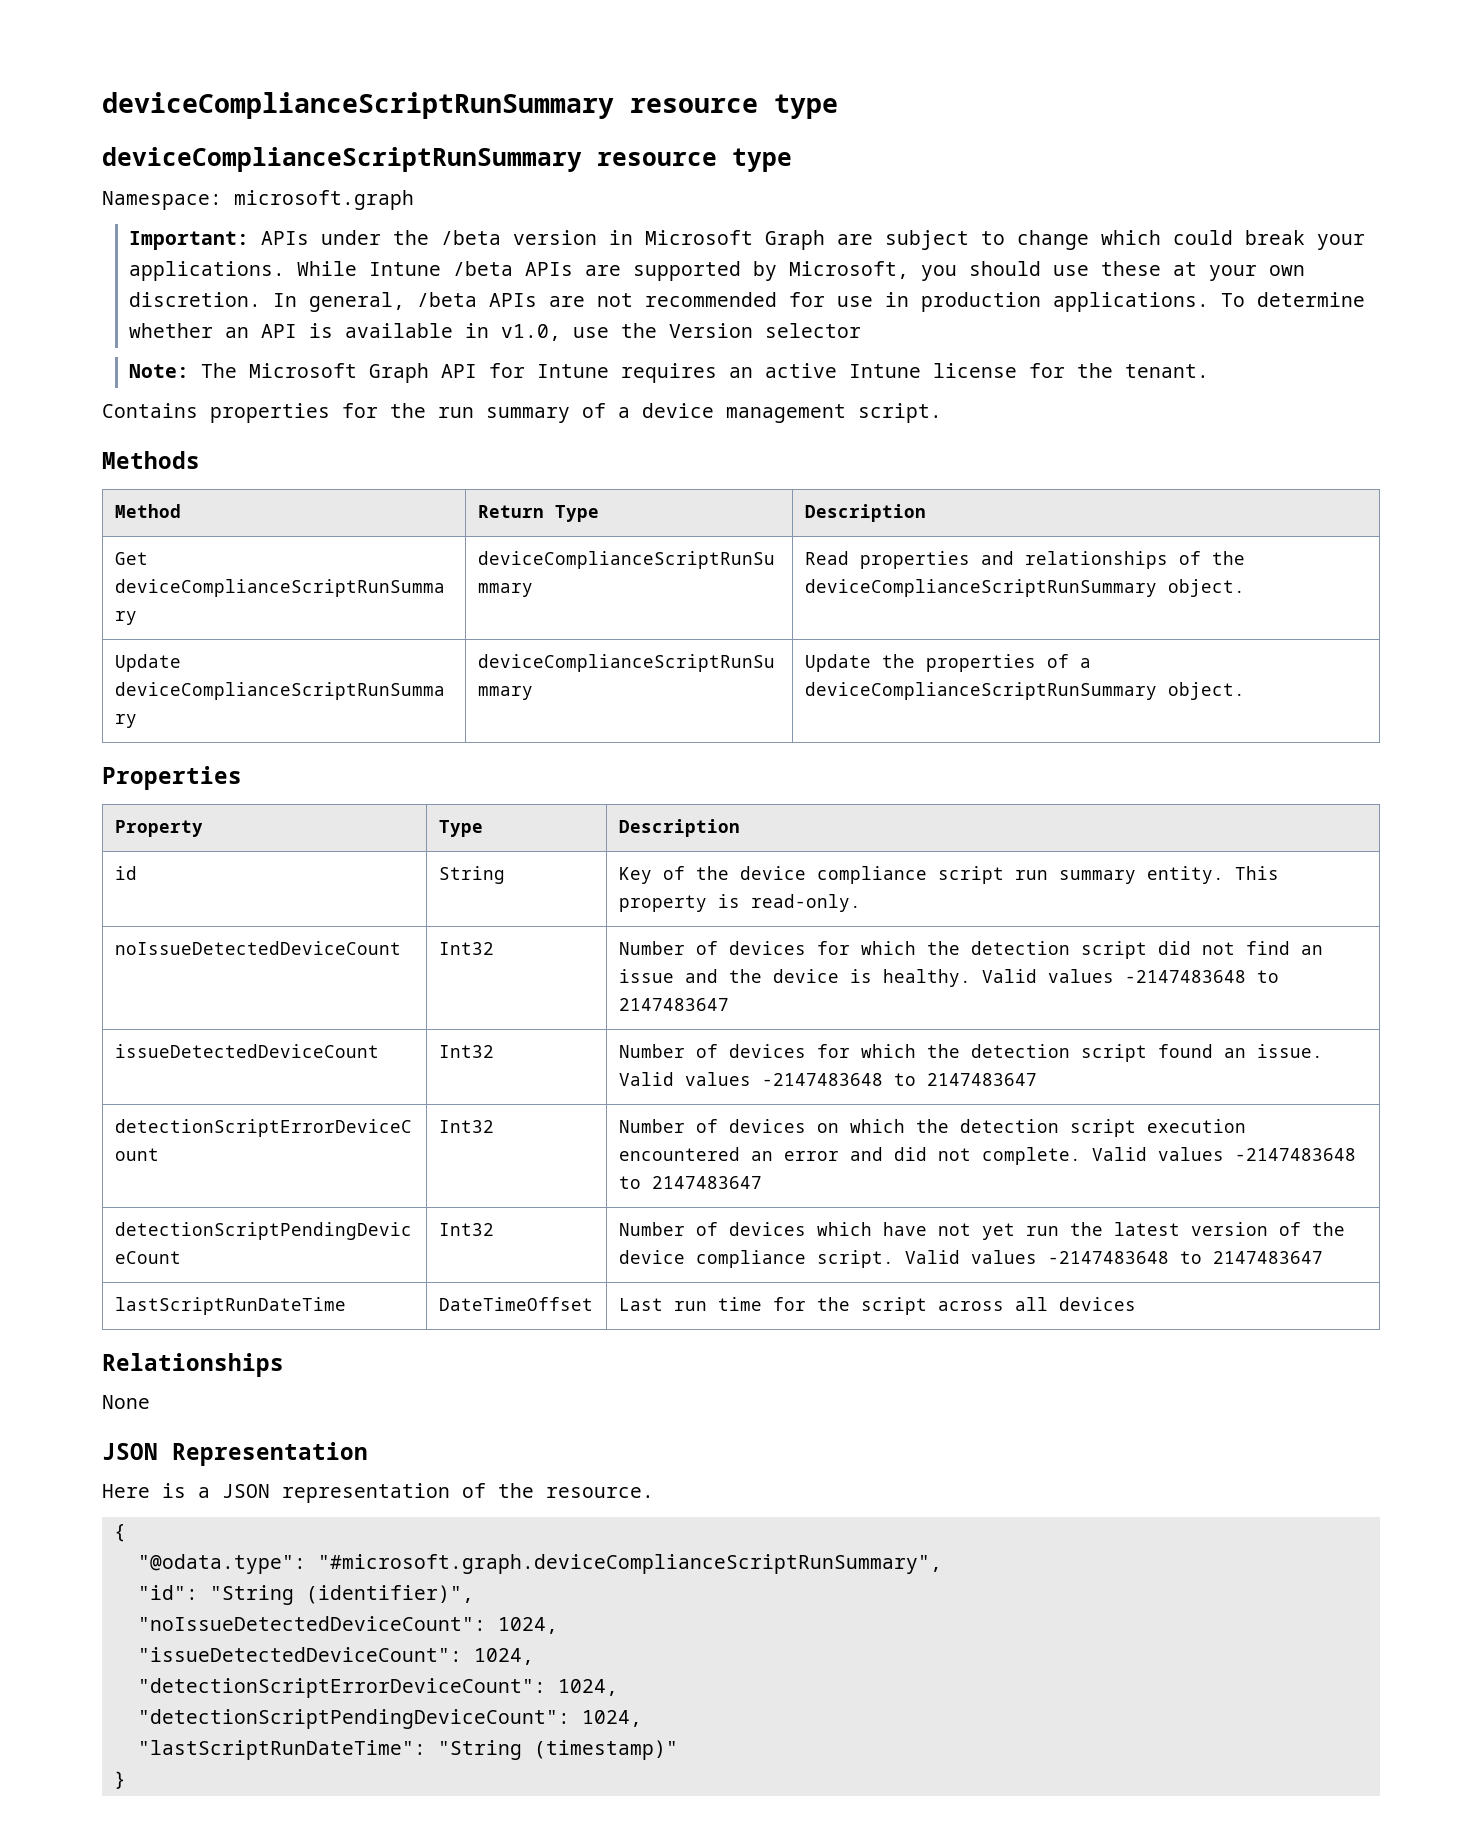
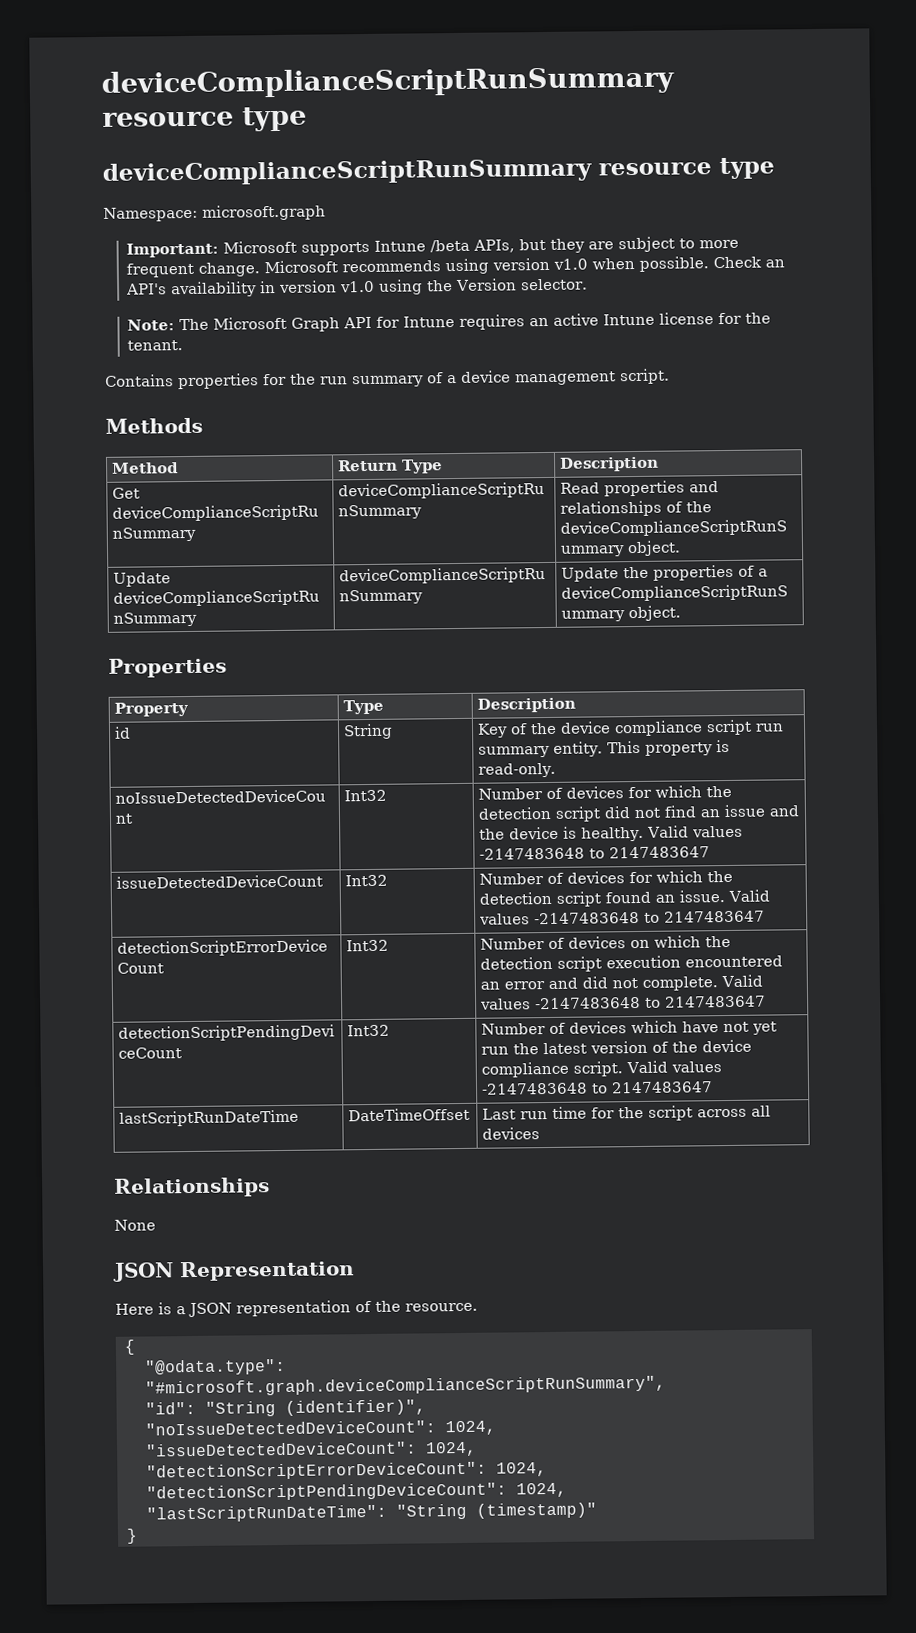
- Important: APIs under the /beta version in Microsoft Graph are subject to change which could break your applications. While Intune /beta APIs are supported by Microsoft, you should use these at your own discretion. In general, /beta APIs are not recommended for use in production applications. To determine whether an API is available in v1.0, use the Version selector
+ Important: Microsoft supports Intune /beta APIs, but they are subject to more frequent change. Microsoft recommends using version v1.0 when possible. Check an API's availability in version v1.0 using the Version selector.

